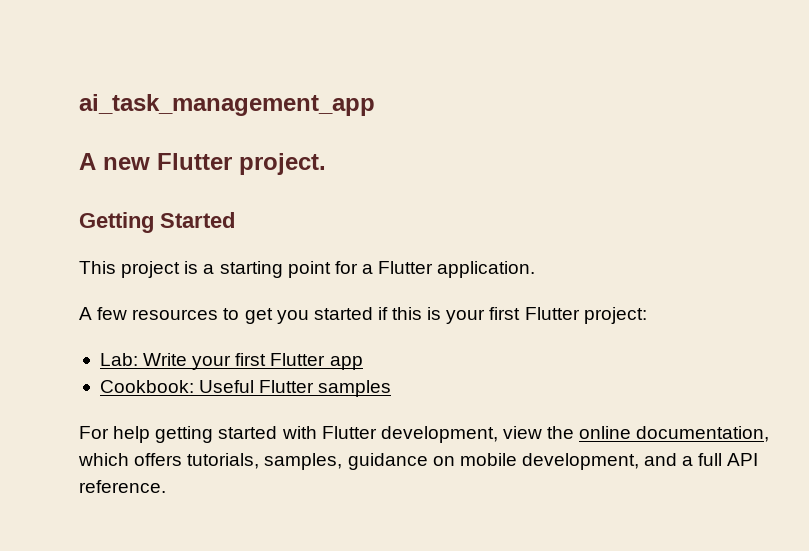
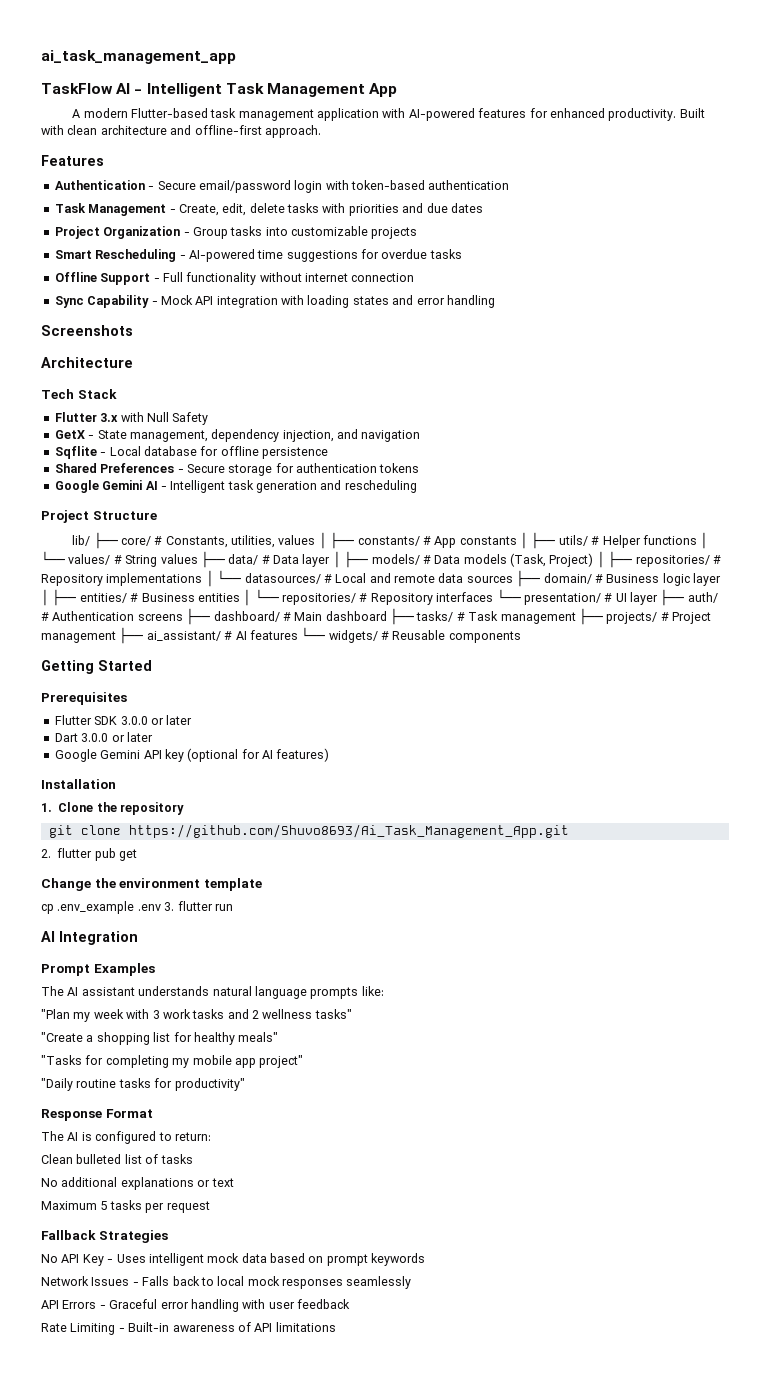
- A new Flutter project.
+ TaskFlow AI - Intelligent Task Management App
+ A modern Flutter-based task management application with AI-powered features for enhanced productivity. Built with clean architecture and offline-first approach.
+ Features
+ Authentication - Secure email/password login with token-based authentication
+ Task Management - Create, edit, delete tasks with priorities and due dates
+ Project Organization - Group tasks into customizable projects
+ Smart Rescheduling - AI-powered time suggestions for overdue tasks
+ Offline Support - Full functionality without internet connection
+ Sync Capability - Mock API integration with loading states and error handling
+ Screenshots
+ Architecture
+ Tech Stack
+ Flutter 3.x with Null Safety
+ GetX - State management, dependency injection, and navigation
+ Sqflite - Local database for offline persistence
+ Shared Preferences - Secure storage for authentication tokens
+ Google Gemini AI - Intelligent task generation and rescheduling
+ Project Structure
+ lib/ ├── core/ # Constants, utilities, values │ ├── constants/ # App constants │ ├── utils/ # Helper functions │ └── values/ # String values ├── data/ # Data layer │ ├── models/ # Data models (Task, Project) │ ├── repositories/ # Repository implementations │ └── datasources/ # Local and remote data sources ├── domain/ # Business logic layer │ ├── entities/ # Business entities │ └── repositories/ # Repository interfaces └── presentation/ # UI layer ├── auth/ # Authentication screens ├── dashboard/ # Main dashboard ├── tasks/ # Task management ├── projects/ # Project management ├── ai_assistant/ # AI features └── widgets/ # Reusable components
  Getting Started
- This project is a starting point for a Flutter application.
- A few resources to get you started if this is your first Flutter project:
- Lab: Write your first Flutter app
- Cookbook: Useful Flutter samples
- For help getting started with Flutter development, view the online documentation, which offers tutorials, samples, guidance on mobile development, and a full API reference.
+ Prerequisites
+ Flutter SDK 3.0.0 or later
+ Dart 3.0.0 or later
+ Google Gemini API key (optional for AI features)
+ Installation
+ 1. Clone the repository
+ git clone https://github.com/Shuvo8693/Ai_Task_Management_App.git
+ 2. flutter pub get
+ Change the environment template
+ cp .env_example .env 3. flutter run
+ AI Integration
+ Prompt Examples
+ The AI assistant understands natural language prompts like:
+ "Plan my week with 3 work tasks and 2 wellness tasks"
+ "Create a shopping list for healthy meals"
+ "Tasks for completing my mobile app project"
+ "Daily routine tasks for productivity"
+ Response Format
+ The AI is configured to return:
+ Clean bulleted list of tasks
+ No additional explanations or text
+ Maximum 5 tasks per request
+ Fallback Strategies
+ No API Key - Uses intelligent mock data based on prompt keywords
+ Network Issues - Falls back to local mock responses seamlessly
+ API Errors - Graceful error handling with user feedback
+ Rate Limiting - Built-in awareness of API limitations

